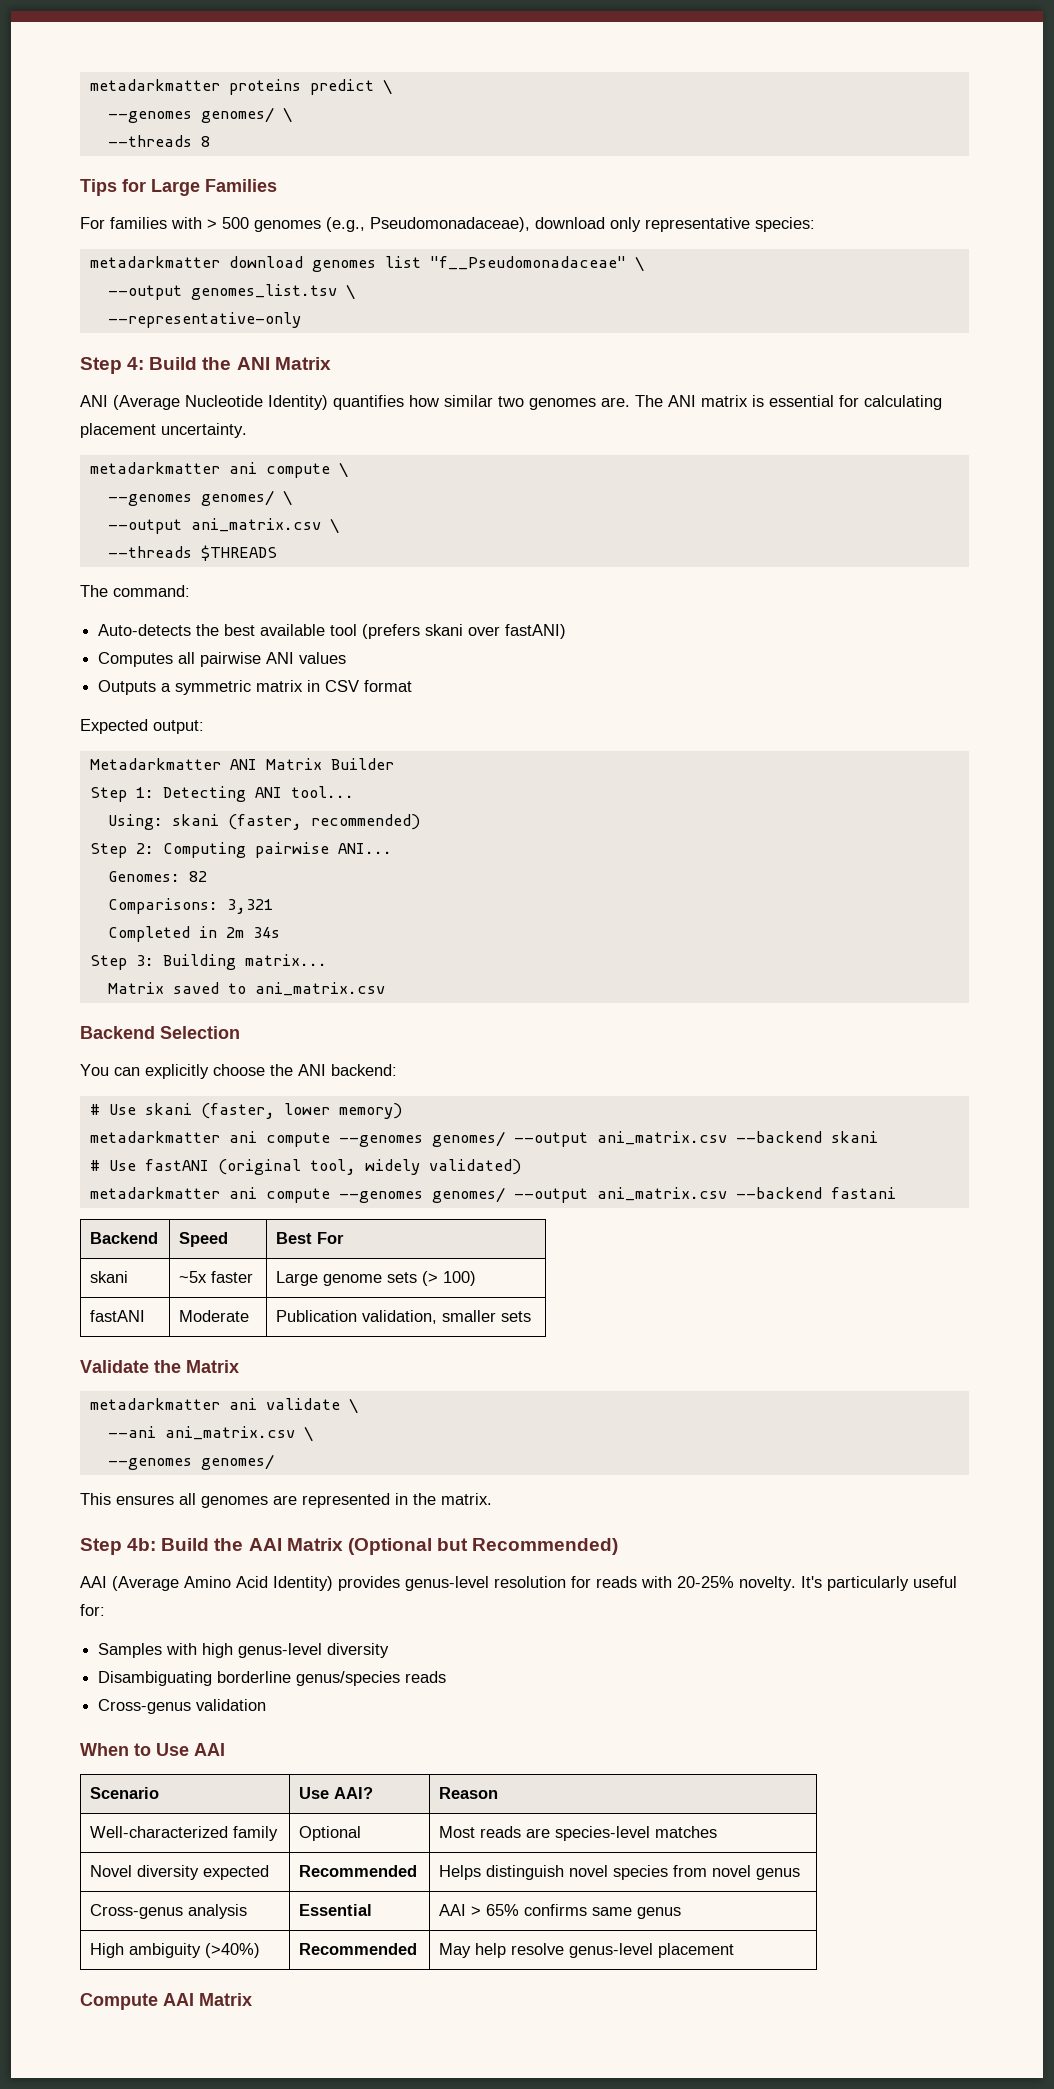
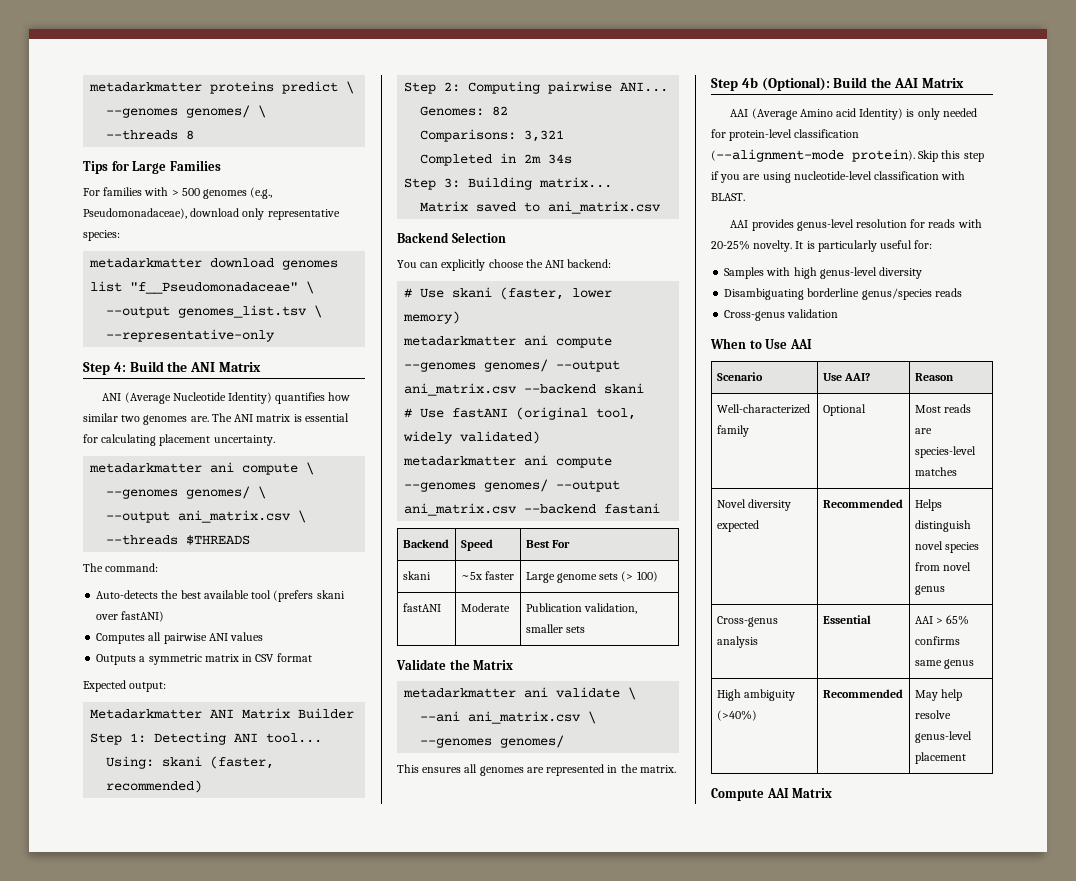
- Step 4b: Build the AAI Matrix (Optional but Recommended)
+ Step 4b (Optional): Build the AAI Matrix
- AAI (Average Amino Acid Identity) provides genus-level resolution for reads with 20-25% novelty.
+ AAI (Average Amino acid Identity) is only needed for protein-level classification (--alignment-mode protein). Skip this step if you are using nucleotide-level classification with BLAST.
+ AAI provides genus-level resolution for reads with 20-25% novelty.
- It's particularly useful for:
+ It is particularly useful for:

